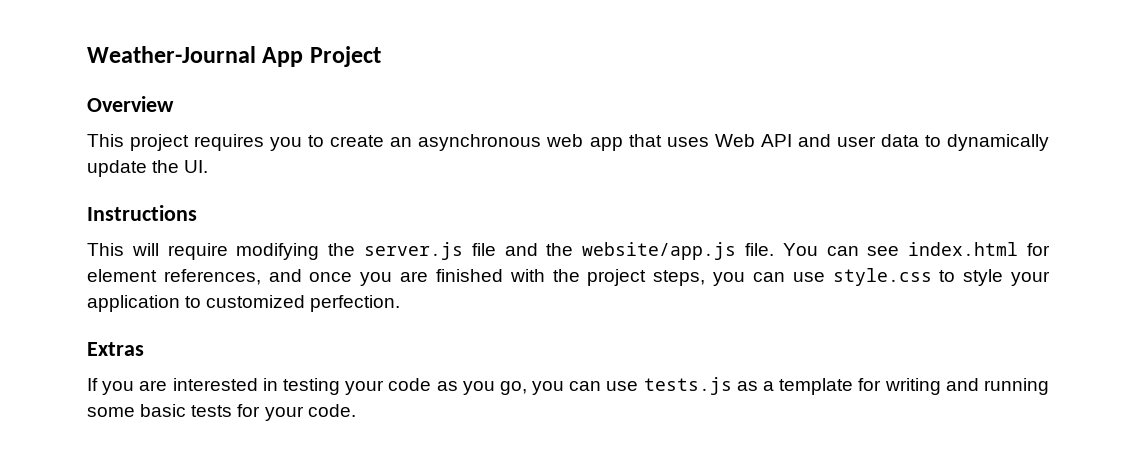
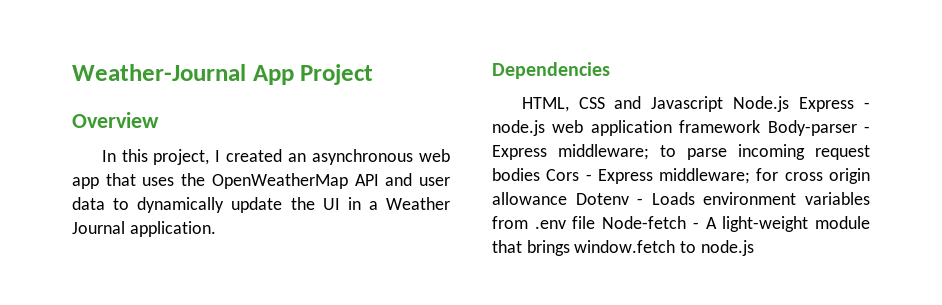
- This project requires you to create an asynchronous web app that uses Web API and user data to dynamically update the UI.
- Instructions
- This will require modifying the server.js file and the website/app.js file. You can see index.html for element references, and once you are finished with the project steps, you can use style.css to style your application to customized perfection.
- Extras
- If you are interested in testing your code as you go, you can use tests.js as a template for writing and running some basic tests for your code.
+ In this project, I created an asynchronous web app that uses the OpenWeatherMap API and user data to dynamically update the UI in a Weather Journal application.
+ Dependencies
+ HTML, CSS and Javascript Node.js Express - node.js web application framework Body-parser - Express middleware; to parse incoming request bodies Cors - Express middleware; for cross origin allowance Dotenv - Loads environment variables from .env file Node-fetch - A light-weight module that brings window.fetch to node.js

